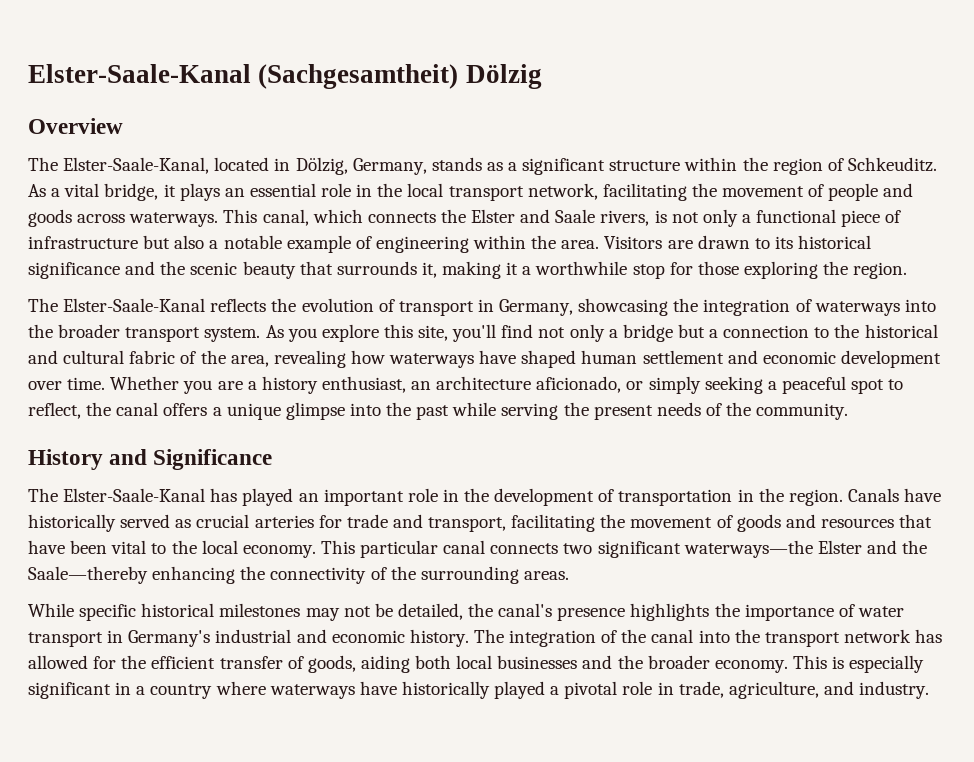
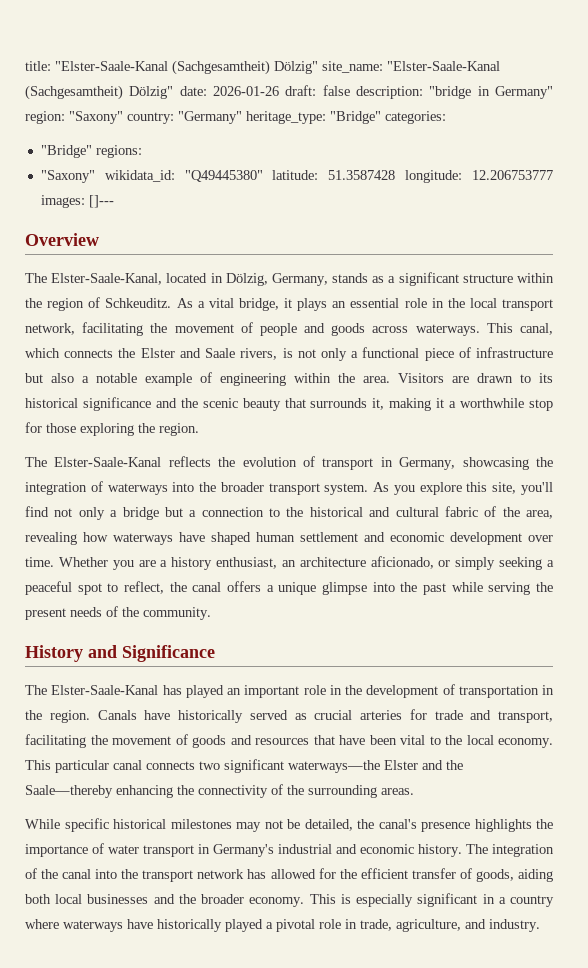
- Elster-Saale-Kanal (Sachgesamtheit) Dölzig
+ title: "Elster-Saale-Kanal (Sachgesamtheit) Dölzig" site_name: "Elster-Saale-Kanal (Sachgesamtheit) Dölzig" date: 2026-01-26 draft: false description: "bridge in Germany" region: "Saxony" country: "Germany" heritage_type: "Bridge" categories:
+ "Bridge" regions:
+ "Saxony" wikidata_id: "Q49445380" latitude: 51.3587428 longitude: 12.206753777 images: []---

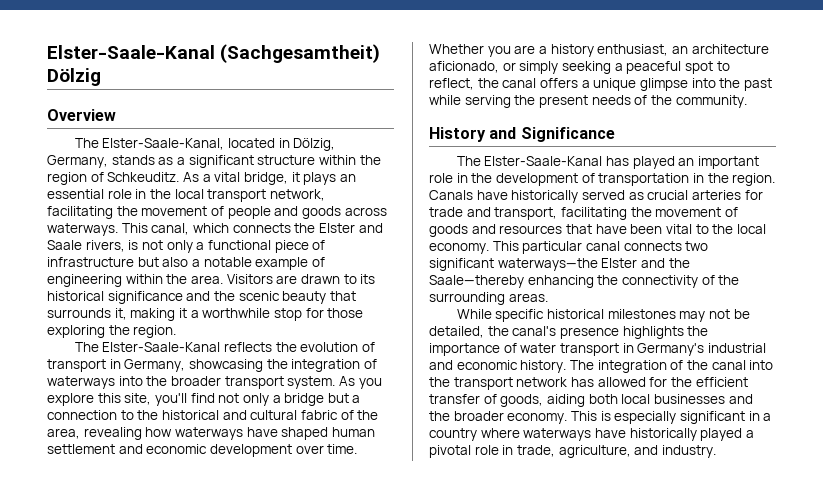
- title: "Elster-Saale-Kanal (Sachgesamtheit) Dölzig" site_name: "Elster-Saale-Kanal (Sachgesamtheit) Dölzig" date: 2026-01-26 draft: false description: "bridge in Germany" region: "Saxony" country: "Germany" heritage_type: "Bridge" categories:
- "Bridge" regions:
- "Saxony" wikidata_id: "Q49445380" latitude: 51.3587428 longitude: 12.206753777 images: []---
+ Elster-Saale-Kanal (Sachgesamtheit) Dölzig

